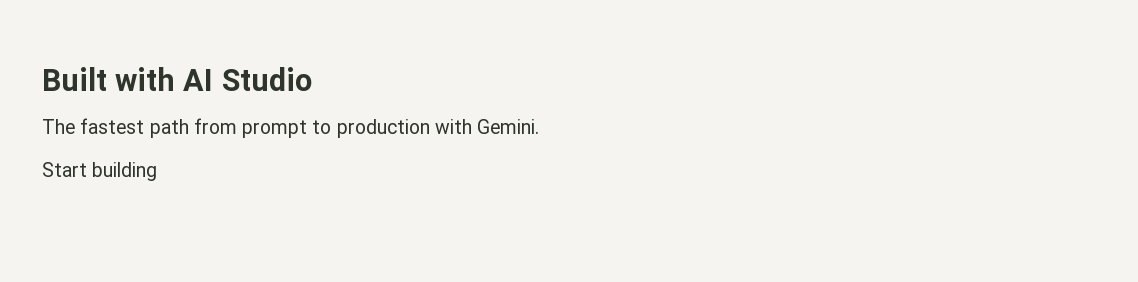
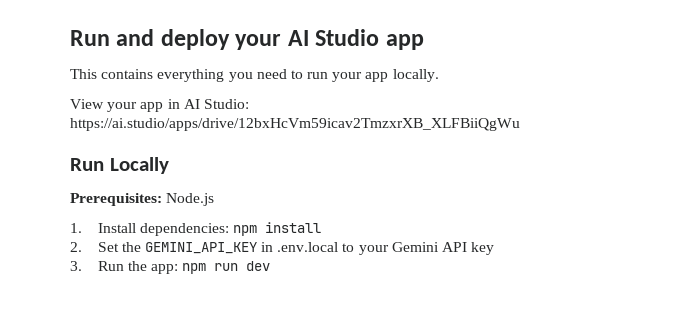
- Built with AI Studio
- The fastest path from prompt to production with Gemini.
- Start building
+ Run and deploy your AI Studio app
+ This contains everything you need to run your app locally.
+ View your app in AI Studio: https://ai.studio/apps/drive/12bxHcVm59icav2TmzxrXB_XLFBiiQgWu
+ Run Locally
+ Prerequisites: Node.js
+ 1. Install dependencies: npm install
+ 2. Set the GEMINI_API_KEY in .env.local to your Gemini API key
+ 3. Run the app: npm run dev

